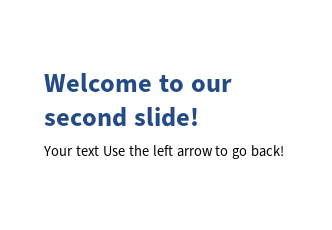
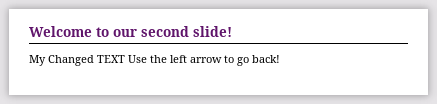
- Your text Use the left arrow to go back!
+ My Changed TEXT Use the left arrow to go back!

